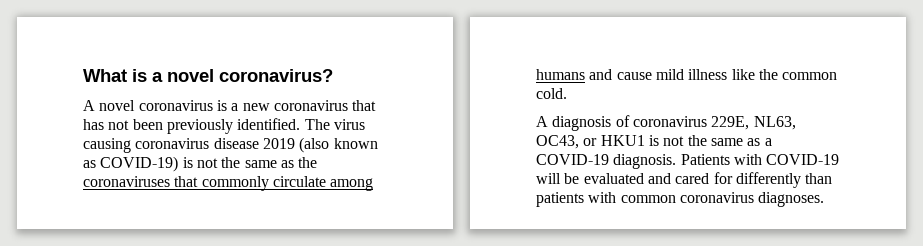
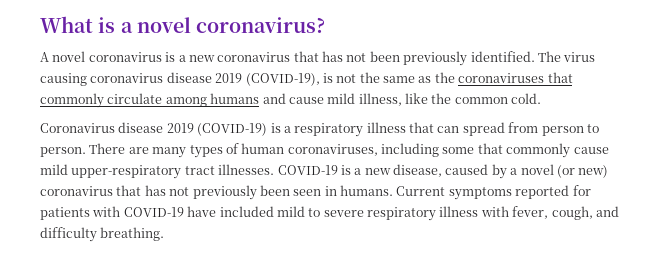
- The virus causing coronavirus disease 2019 (also known as COVID-19) is not the same as the coronaviruses that commonly circulate among humans and cause mild illness like the common cold.
+ The virus causing coronavirus disease 2019 (COVID-19), is not the same as the coronaviruses that commonly circulate among humans and cause mild illness, like the common cold.
- A diagnosis of coronavirus 229E, NL63, OC43, or HKU1 is not the same as a COVID-19 diagnosis. Patients with COVID-19 will be evaluated and cared for differently than patients with common coronavirus diagnoses.
+ Coronavirus disease 2019 (COVID-19) is a respiratory illness that can spread from person to person. There are many types of human coronaviruses, including some that commonly cause mild upper-respiratory tract illnesses. COVID-19 is a new disease, caused by a novel (or new) coronavirus that has not previously been seen in humans. Current symptoms reported for patients with COVID-19 have included mild to severe respiratory illness with fever, cough, and difficulty breathing.

